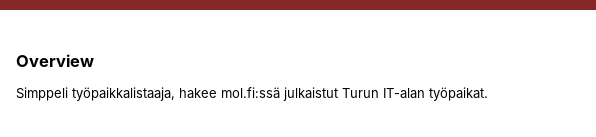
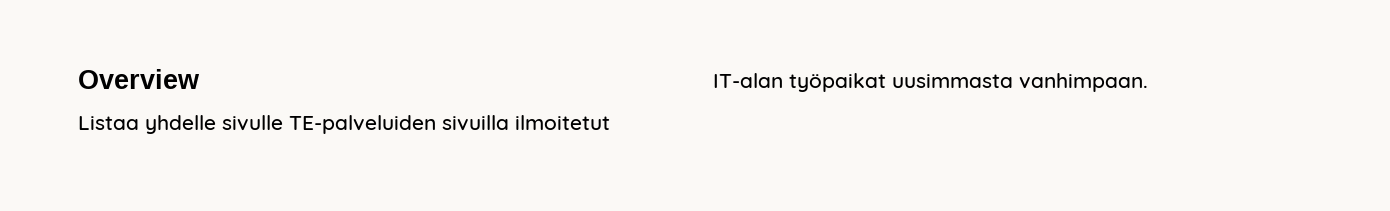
- Simppeli työpaikkalistaaja, hakee mol.fi:ssä julkaistut Turun IT-alan työpaikat.
+ Listaa yhdelle sivulle TE-palveluiden sivuilla ilmoitetut IT-alan työpaikat uusimmasta vanhimpaan.

